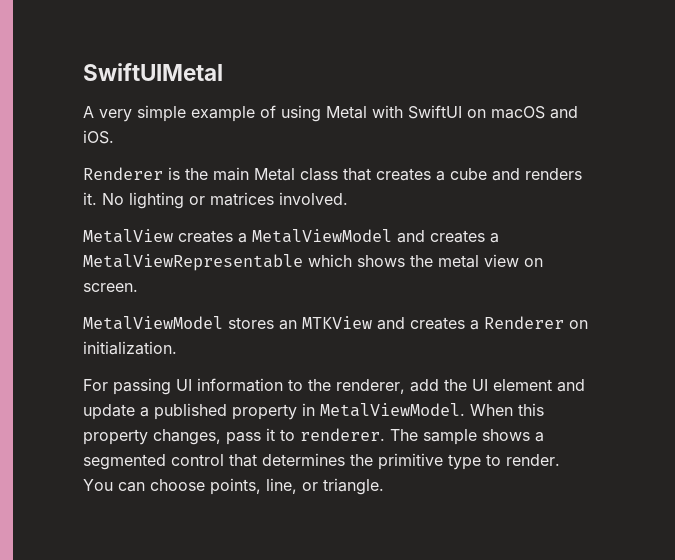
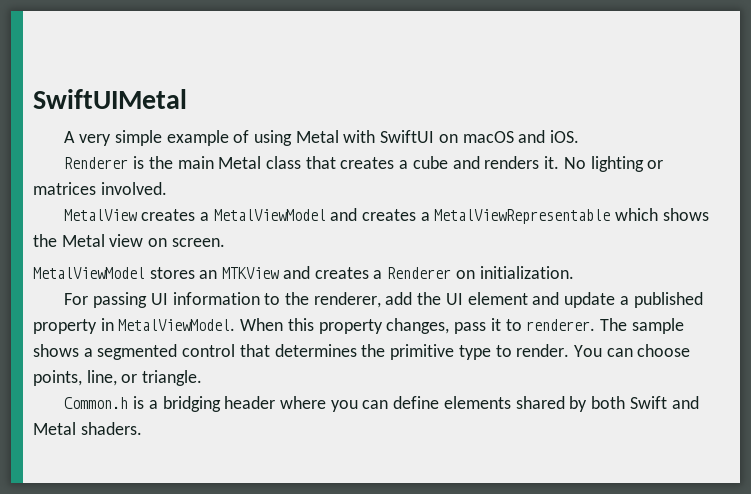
- MetalView creates a MetalViewModel and creates a MetalViewRepresentable which shows the metal view on screen.
+ MetalView creates a MetalViewModel and creates a MetalViewRepresentable which shows the Metal view on screen.
+ Common.h is a bridging header where you can define elements shared by both Swift and Metal shaders.

